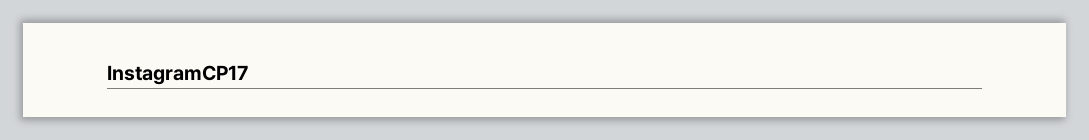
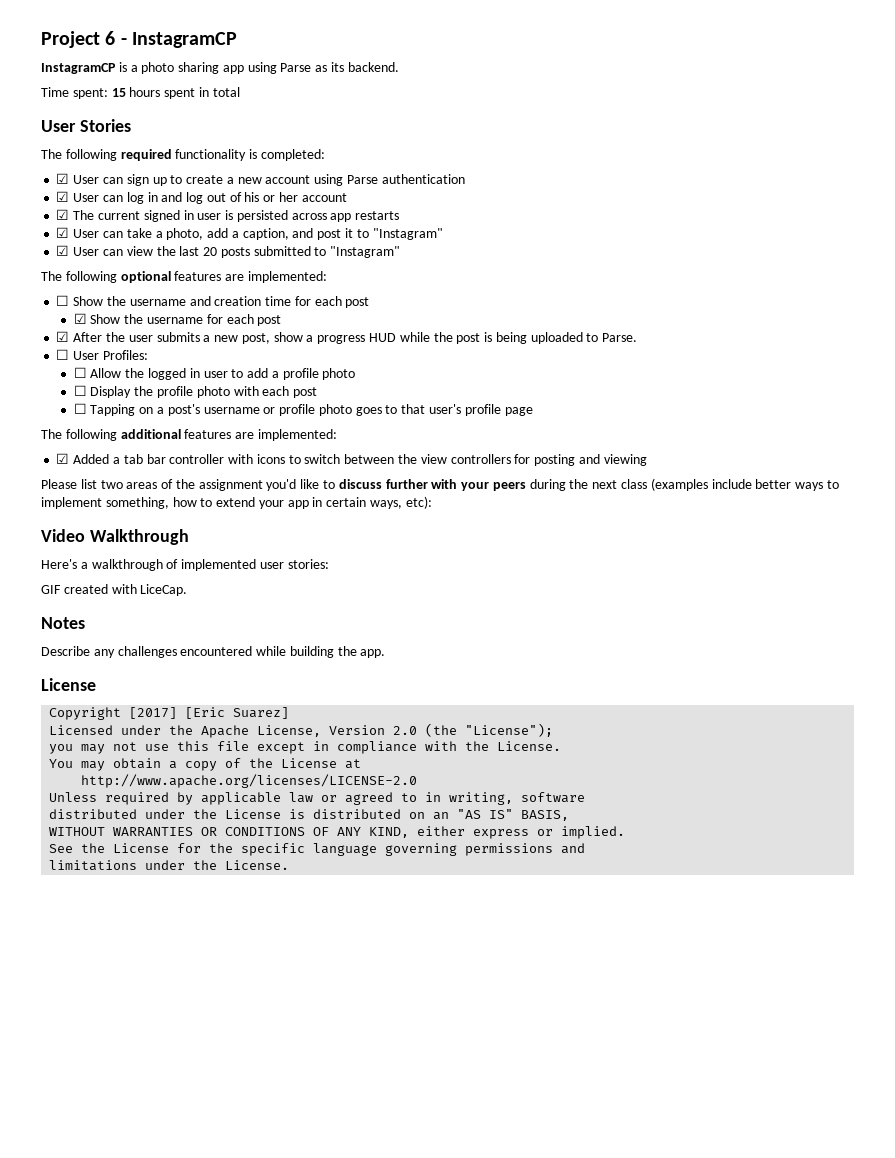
- InstagramCP17
+ Project 6 - InstagramCP
+ InstagramCP is a photo sharing app using Parse as its backend.
+ Time spent: 15 hours spent in total
+ User Stories
+ The following required functionality is completed:
+ ☑ User can sign up to create a new account using Parse authentication
+ ☑ User can log in and log out of his or her account
+ ☑ The current signed in user is persisted across app restarts
+ ☑ User can take a photo, add a caption, and post it to "Instagram"
+ ☑ User can view the last 20 posts submitted to "Instagram"
+ The following optional features are implemented:
+ ☐ Show the username and creation time for each post
+ ☑ Show the username for each post
+ ☑ After the user submits a new post, show a progress HUD while the post is being uploaded to Parse.
+ ☐ User Profiles:
+ ☐ Allow the logged in user to add a profile photo
+ ☐ Display the profile photo with each post
+ ☐ Tapping on a post's username or profile photo goes to that user's profile page
+ The following additional features are implemented:
+ ☑ Added a tab bar controller with icons to switch between the view controllers for posting and viewing
+ Please list two areas of the assignment you'd like to discuss further with your peers during the next class (examples include better ways to implement something, how to extend your app in certain ways, etc):
+ Video Walkthrough
+ Here's a walkthrough of implemented user stories:
+ GIF created with LiceCap.
+ Notes
+ Describe any challenges encountered while building the app.
+ License
+ Copyright [2017] [Eric Suarez]
+ Licensed under the Apache License, Version 2.0 (the "License");
+ you may not use this file except in compliance with the License.
+ You may obtain a copy of the License at
+ http://www.apache.org/licenses/LICENSE-2.0
+ Unless required by applicable law or agreed to in writing, software
+ distributed under the License is distributed on an "AS IS" BASIS,
+ WITHOUT WARRANTIES OR CONDITIONS OF ANY KIND, either express or implied.
+ See the License for the specific language governing permissions and
+ limitations under the License.

